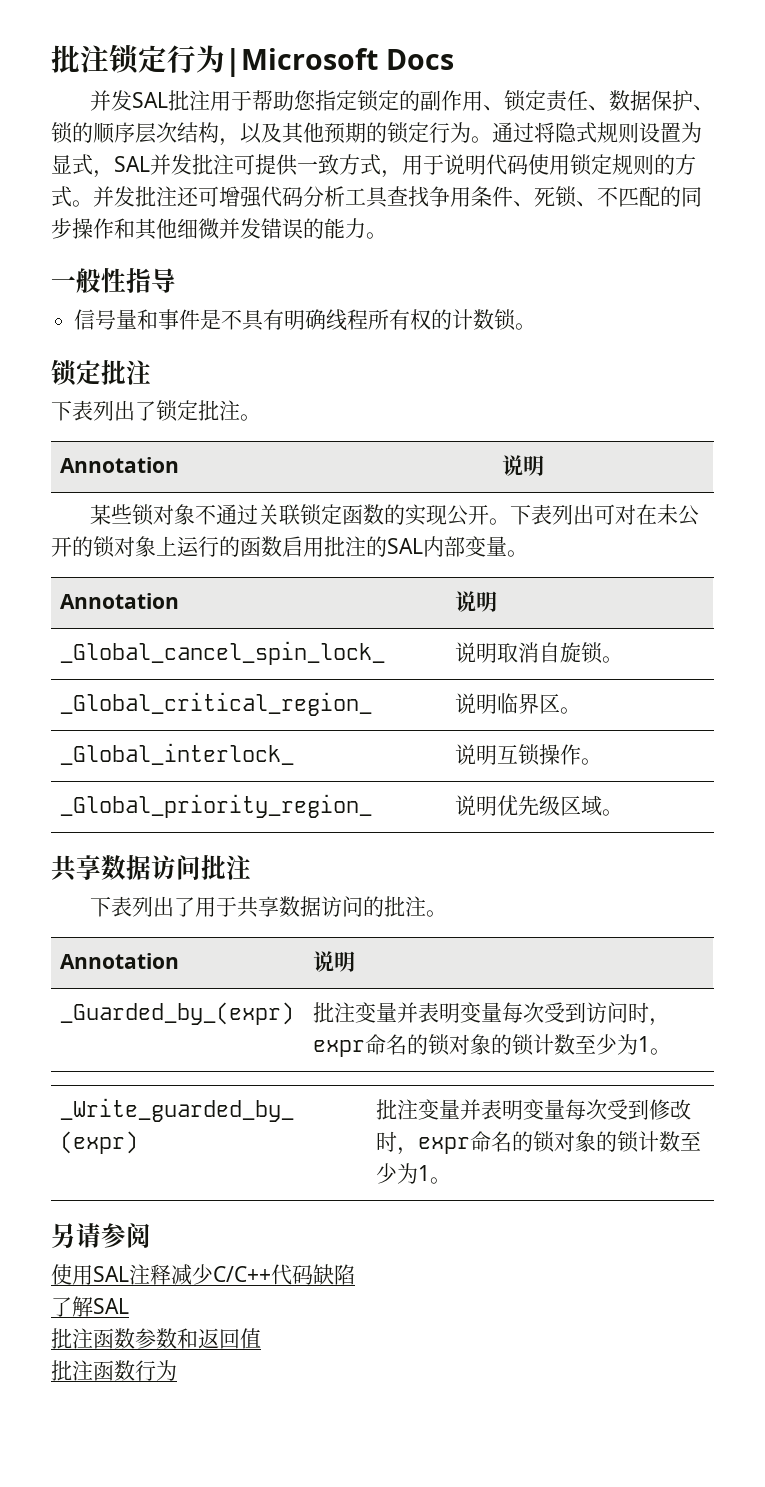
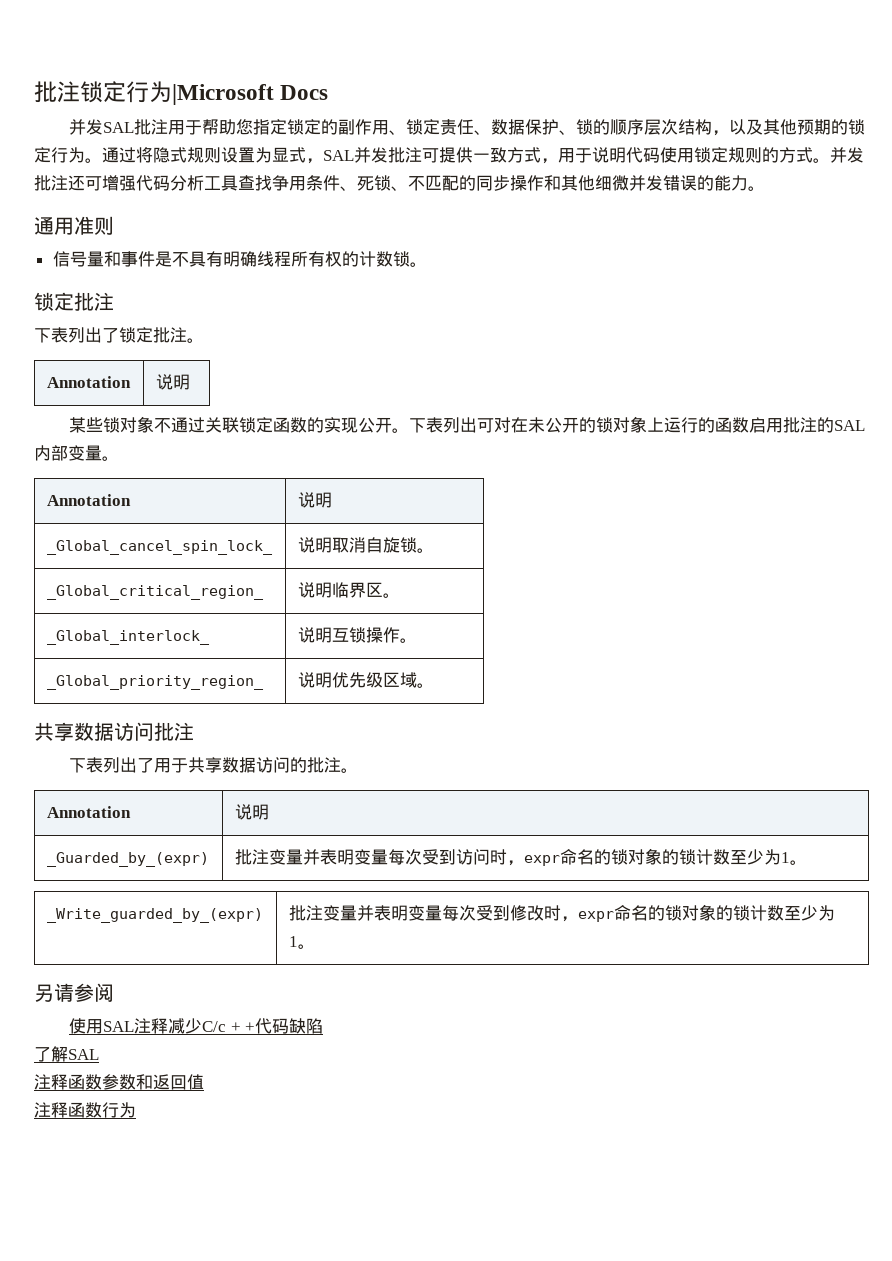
- 一般性指导
+ 通用准则
- 使用SAL注释减少C/C++代码缺陷
+ 使用SAL注释减少C/c + +代码缺陷
- 批注函数参数和返回值
+ 注释函数参数和返回值
- 批注函数行为
+ 注释函数行为

